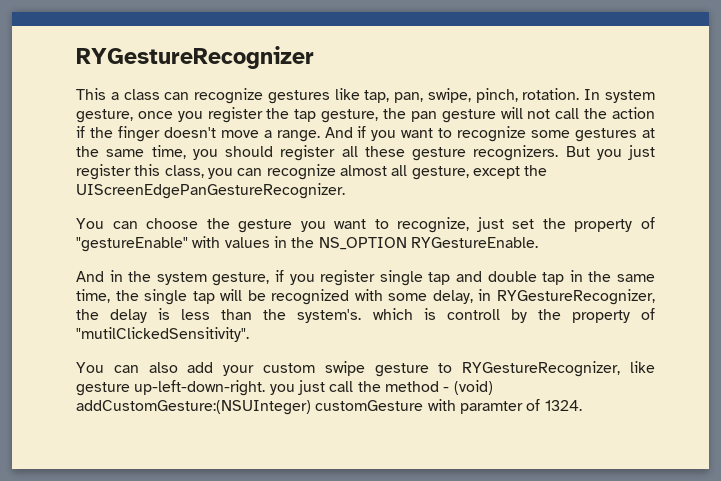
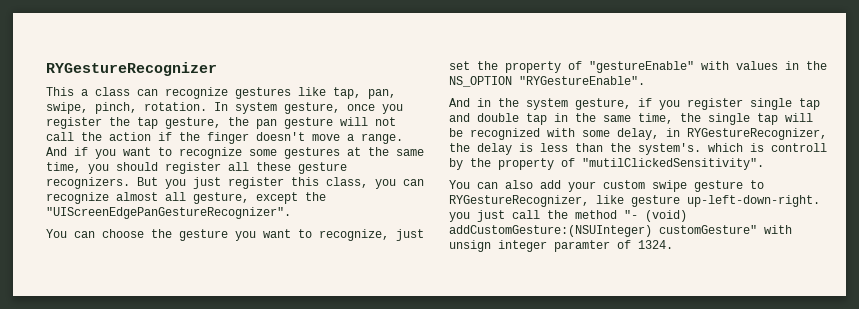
- But you just register this class, you can recognize almost all gesture, except the UIScreenEdgePanGestureRecognizer.
+ But you just register this class, you can recognize almost all gesture, except the "UIScreenEdgePanGestureRecognizer".
- You can choose the gesture you want to recognize, just set the property of "gestureEnable" with values in the NS_OPTION RYGestureEnable.
+ You can choose the gesture you want to recognize, just set the property of "gestureEnable" with values in the NS_OPTION "RYGestureEnable".
- You can also add your custom swipe gesture to RYGestureRecognizer, like gesture up-left-down-right. you just call the method - (void) addCustomGesture:(NSUInteger) customGesture with paramter of 1324.
+ You can also add your custom swipe gesture to RYGestureRecognizer, like gesture up-left-down-right. you just call the method "- (void) addCustomGesture:(NSUInteger) customGesture" with unsign integer paramter of 1324.

